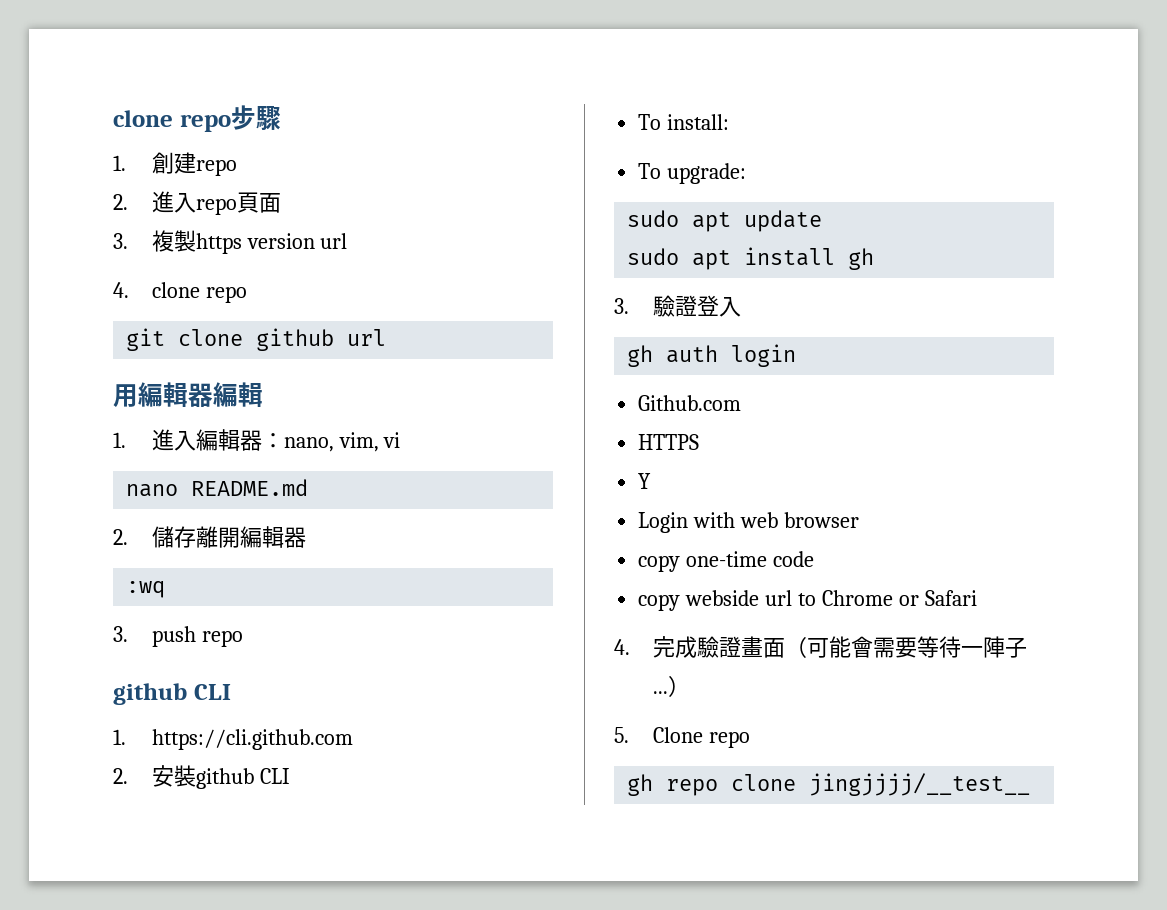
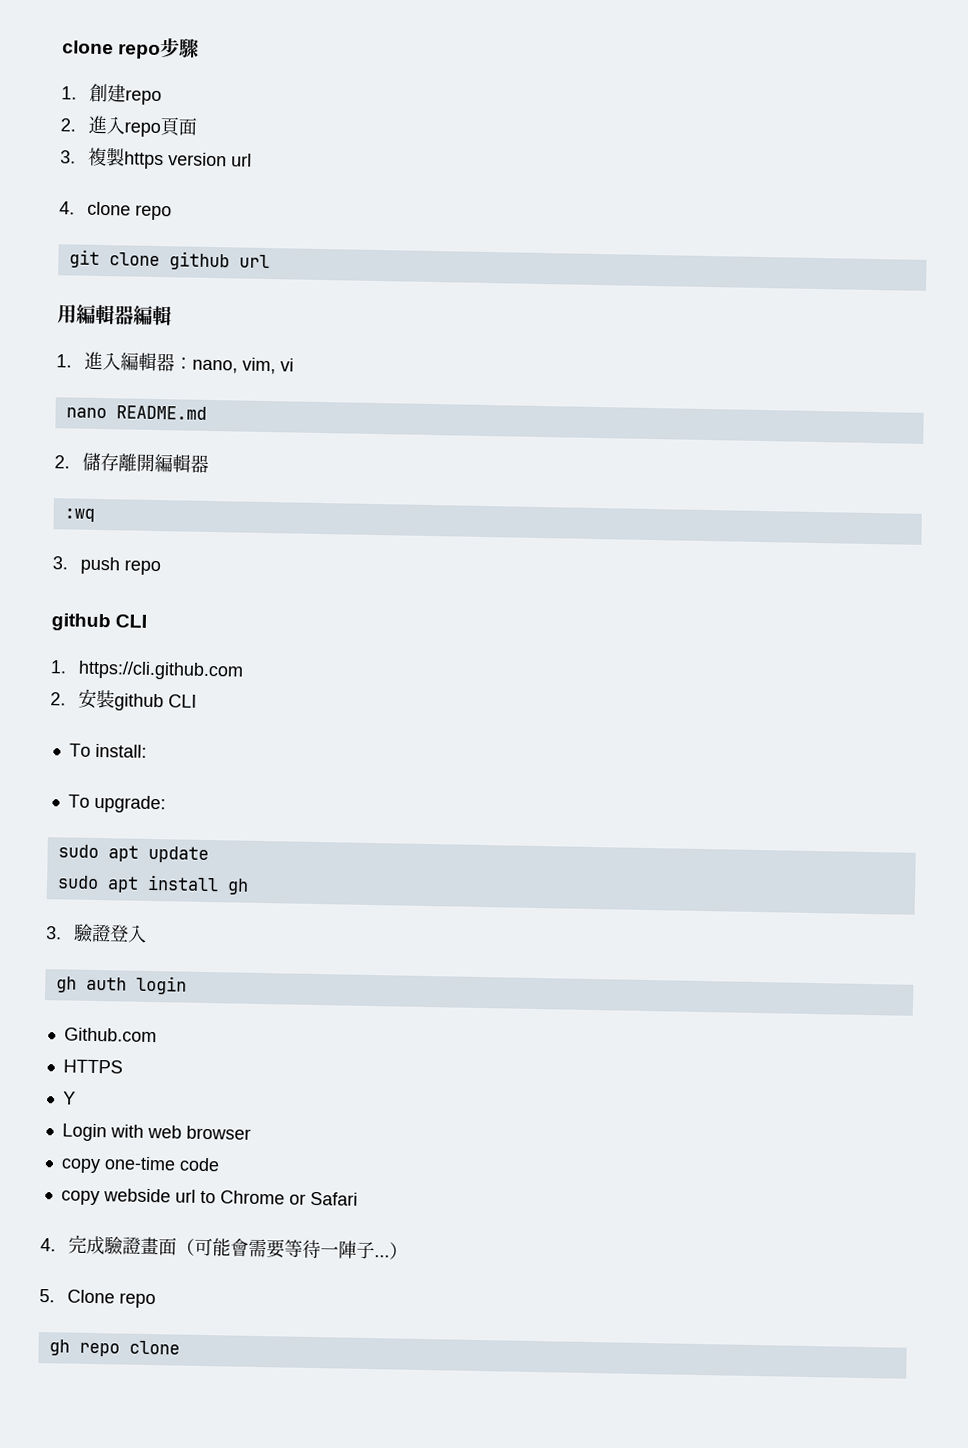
- gh repo clone jingjjjj/__test__
+ gh repo clone

